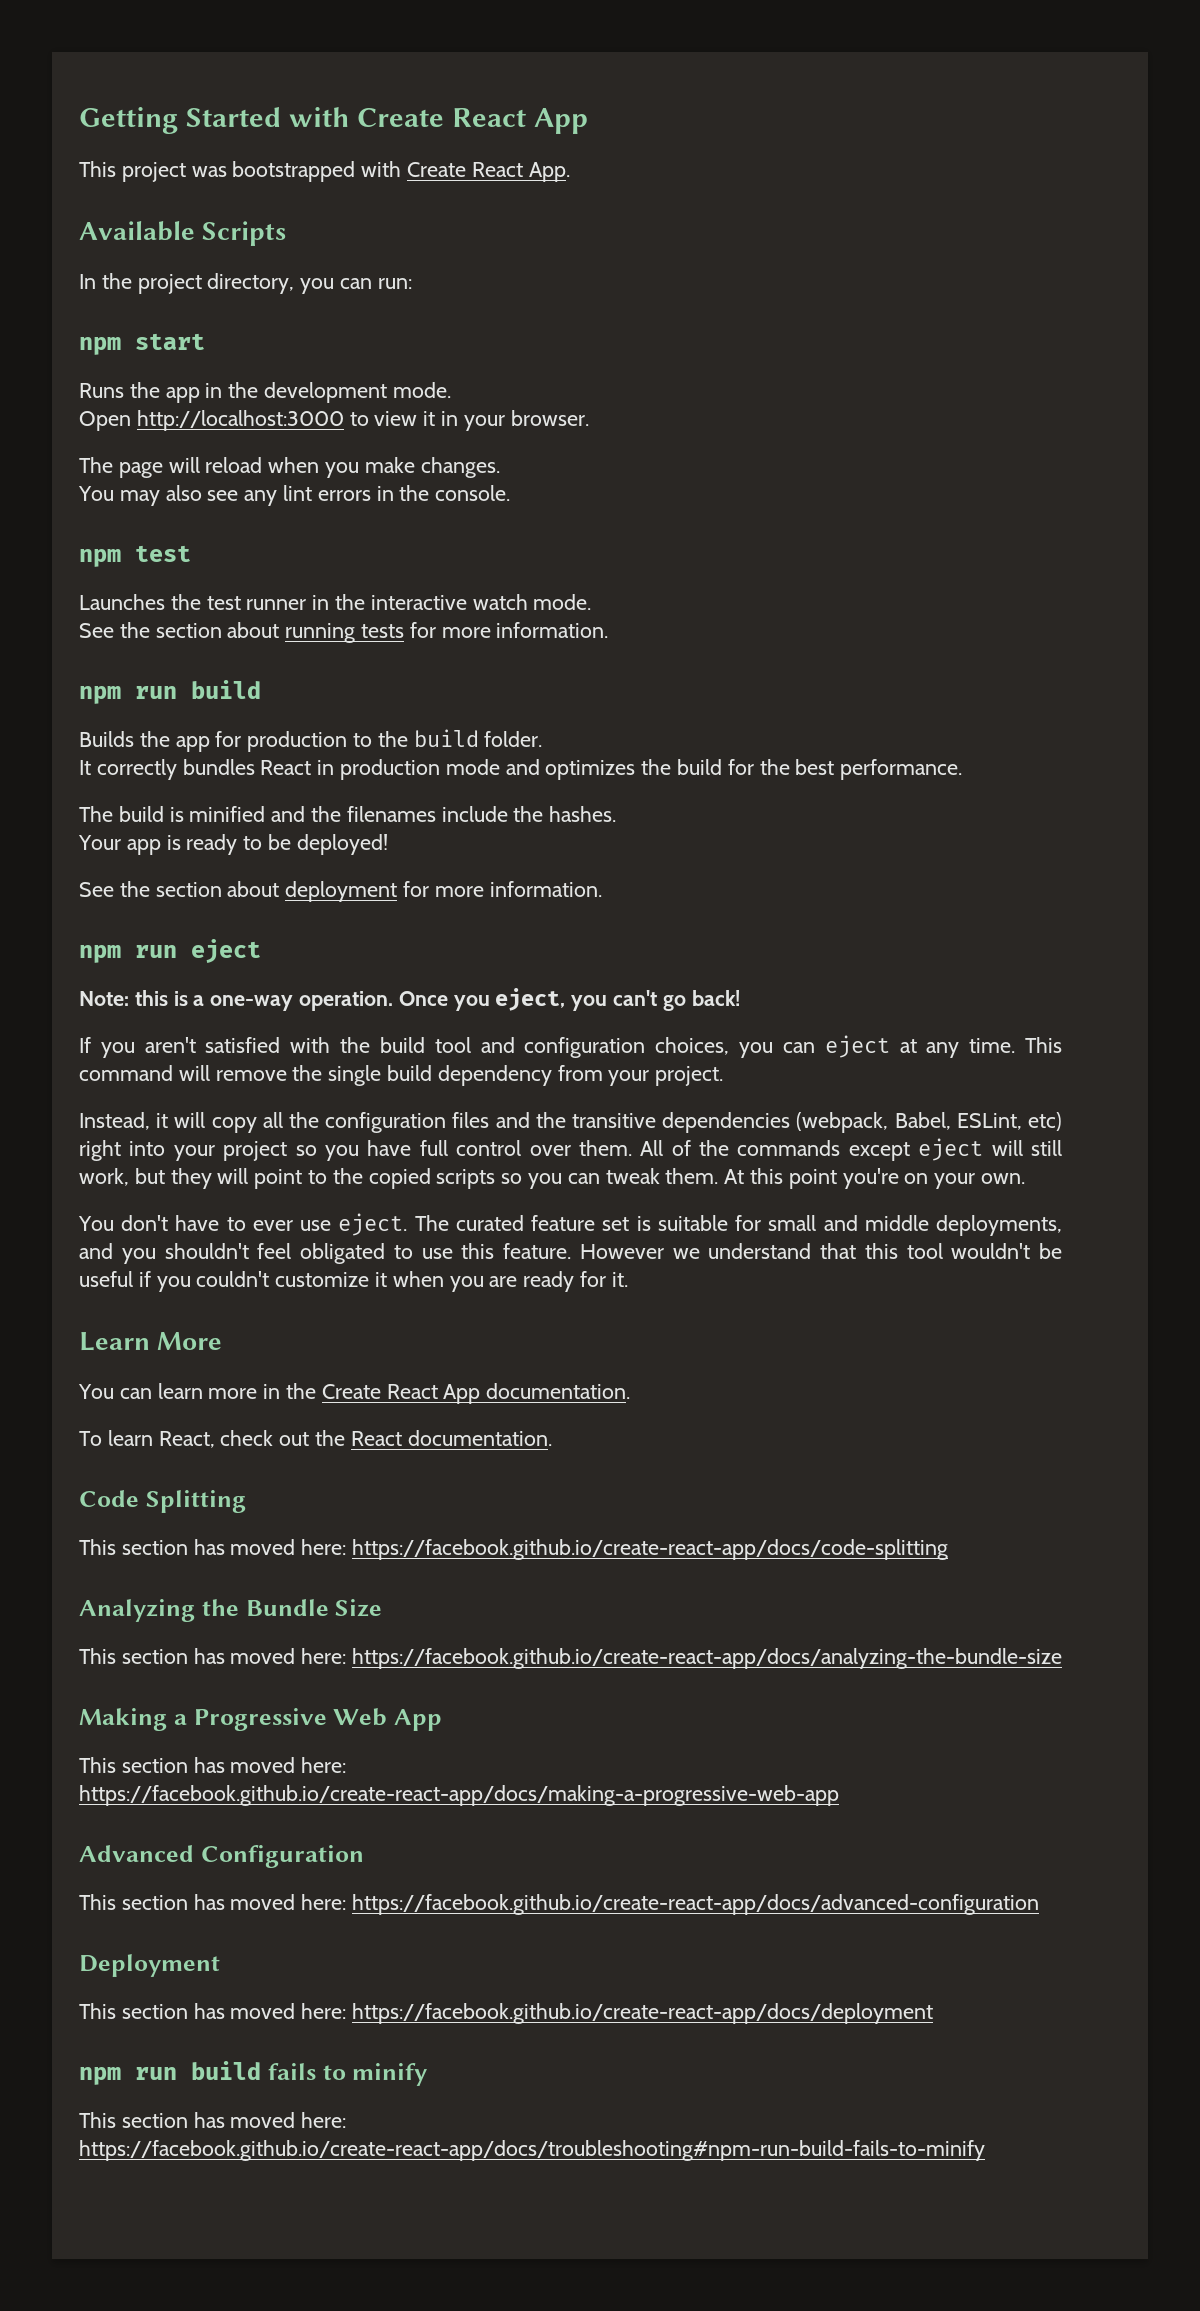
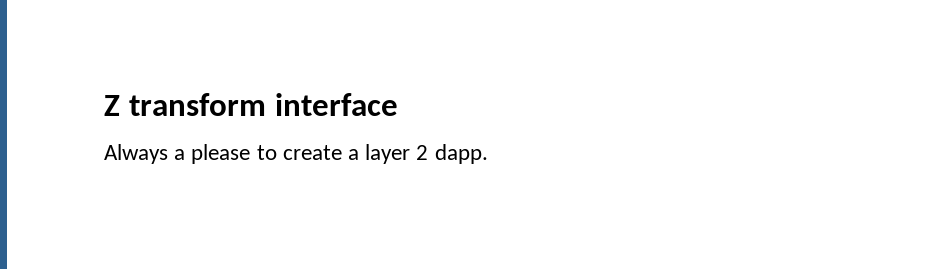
- Getting Started with Create React App
- This project was bootstrapped with Create React App.
- Available Scripts
- In the project directory, you can run:
- npm start
- Runs the app in the development mode.
- Open http://localhost:3000 to view it in your browser.
- The page will reload when you make changes.
- You may also see any lint errors in the console.
- npm test
- Launches the test runner in the interactive watch mode.
- See the section about running tests for more information.
- npm run build
- Builds the app for production to the build folder.
- It correctly bundles React in production mode and optimizes the build for the best performance.
- The build is minified and the filenames include the hashes.
- Your app is ready to be deployed!
- See the section about deployment for more information.
- npm run eject
- Note: this is a one-way operation. Once you eject, you can't go back!
- If you aren't satisfied with the build tool and configuration choices, you can eject at any time. This command will remove the single build dependency from your project.
- Instead, it will copy all the configuration files and the transitive dependencies (webpack, Babel, ESLint, etc) right into your project so you have full control over them. All of the commands except eject will still work, but they will point to the copied scripts so you can tweak them. At this point you're on your own.
- You don't have to ever use eject. The curated feature set is suitable for small and middle deployments, and you shouldn't feel obligated to use this feature. However we understand that this tool wouldn't be useful if you couldn't customize it when you are ready for it.
- Learn More
- You can learn more in the Create React App documentation.
- To learn React, check out the React documentation.
- Code Splitting
- This section has moved here: https://facebook.github.io/create-react-app/docs/code-splitting
- Analyzing the Bundle Size
- This section has moved here: https://facebook.github.io/create-react-app/docs/analyzing-the-bundle-size
- Making a Progressive Web App
- This section has moved here: https://facebook.github.io/create-react-app/docs/making-a-progressive-web-app
- Advanced Configuration
- This section has moved here: https://facebook.github.io/create-react-app/docs/advanced-configuration
- Deployment
- This section has moved here: https://facebook.github.io/create-react-app/docs/deployment
- npm run build fails to minify
- This section has moved here: https://facebook.github.io/create-react-app/docs/troubleshooting#npm-run-build-fails-to-minify
+ Z transform interface
+ Always a please to create a layer 2 dapp.

